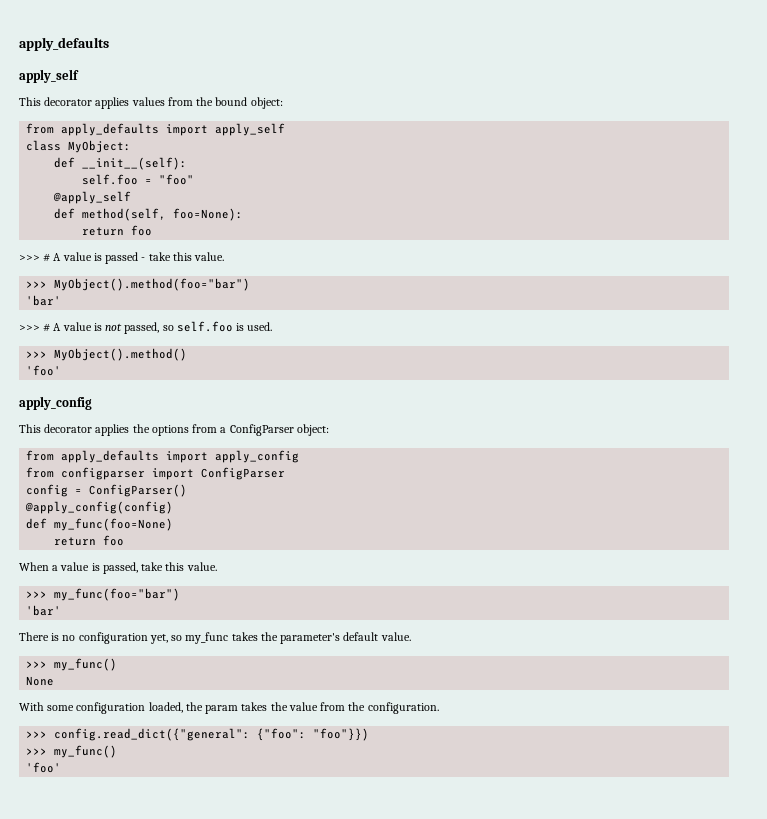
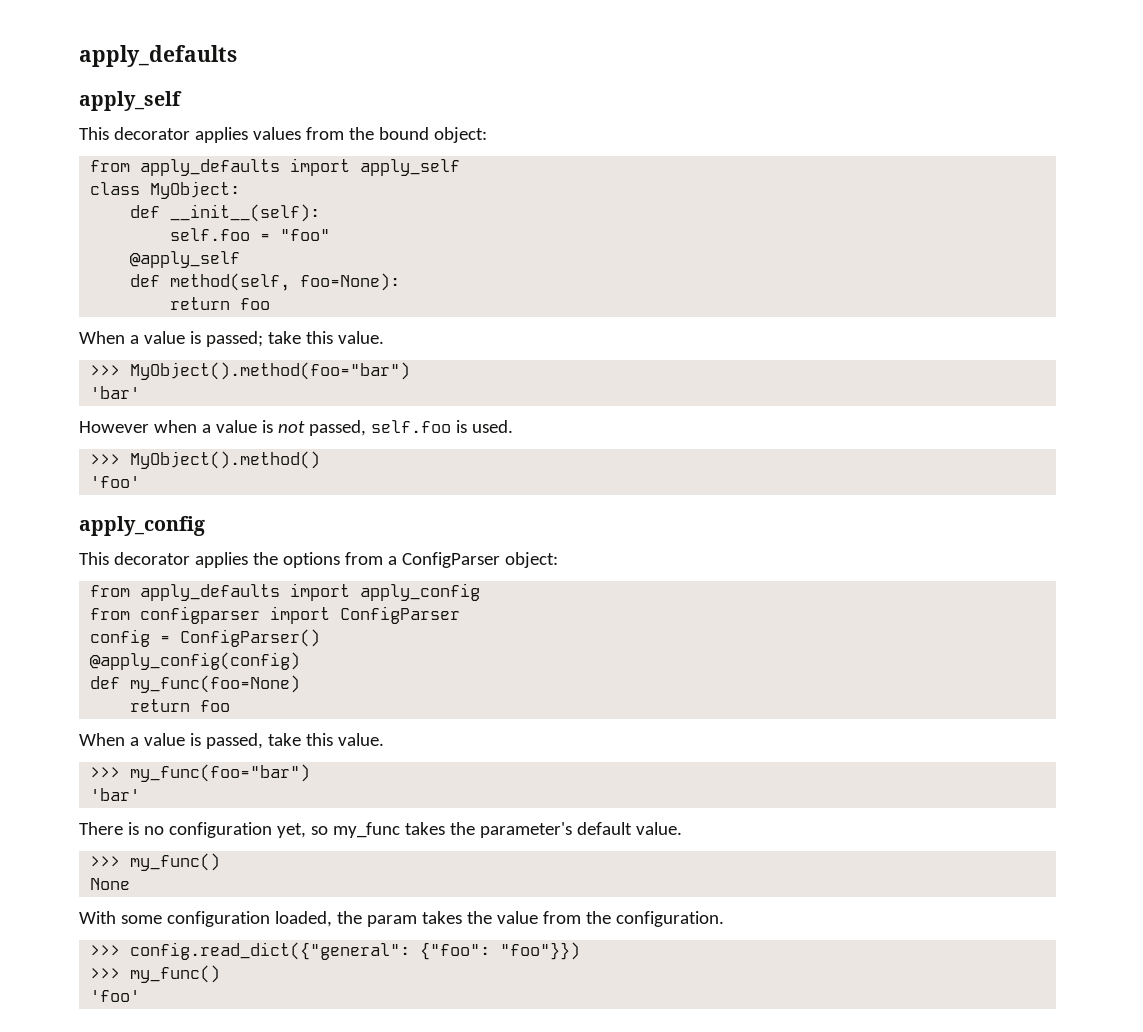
- >>> # A value is passed - take this value.
+ When a value is passed; take this value.
- >>> # A value is not passed, so self.foo is used.
+ However when a value is not passed, self.foo is used.

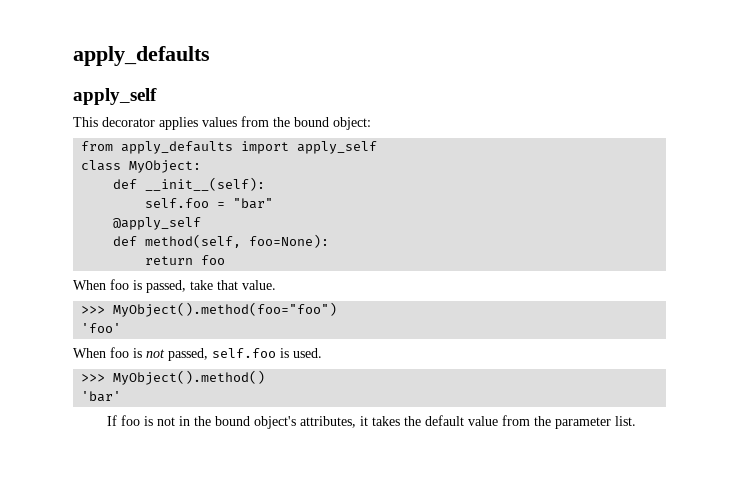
- self.foo = "foo"
+ self.foo = "bar"
- When a value is passed; take this value.
- >>> MyObject().method(foo="bar")
- 'bar'
- However when a value is not passed, self.foo is used.
+ When foo is passed, take that value.
+ >>> MyObject().method(foo="foo")
+ 'foo'
+ When foo is not passed, self.foo is used.
  >>> MyObject().method()
- 'foo'
- apply_config
- This decorator applies the options from a ConfigParser object:
- from apply_defaults import apply_config
- from configparser import ConfigParser
- config = ConfigParser()
- @apply_config(config)
- def my_func(foo=None)
- return foo
- When a value is passed, take this value.
- >>> my_func(foo="bar")
  'bar'
- There is no configuration yet, so my_func takes the parameter's default value.
- >>> my_func()
- None
- With some configuration loaded, the param takes the value from the configuration.
- >>> config.read_dict({"general": {"foo": "foo"}})
- >>> my_func()
- 'foo'
+ If foo is not in the bound object's attributes, it takes the default value from the parameter list.

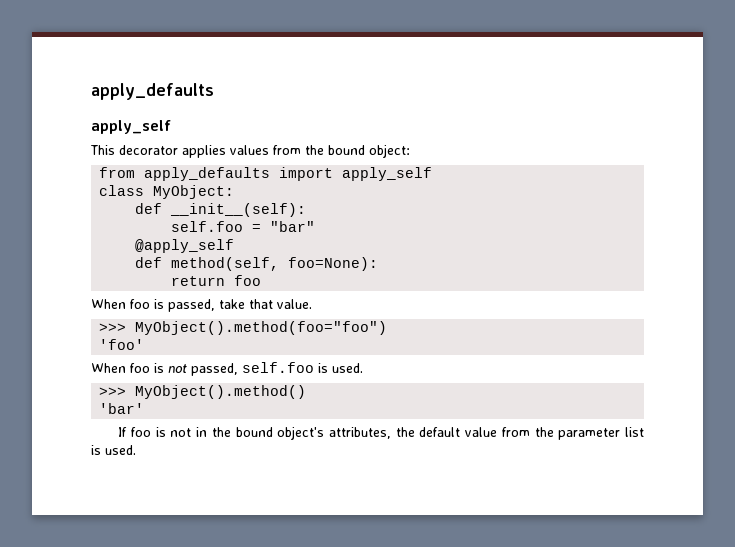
- If foo is not in the bound object's attributes, it takes the default value from the parameter list.
+ If foo is not in the bound object's attributes, the default value from the parameter list is used.

